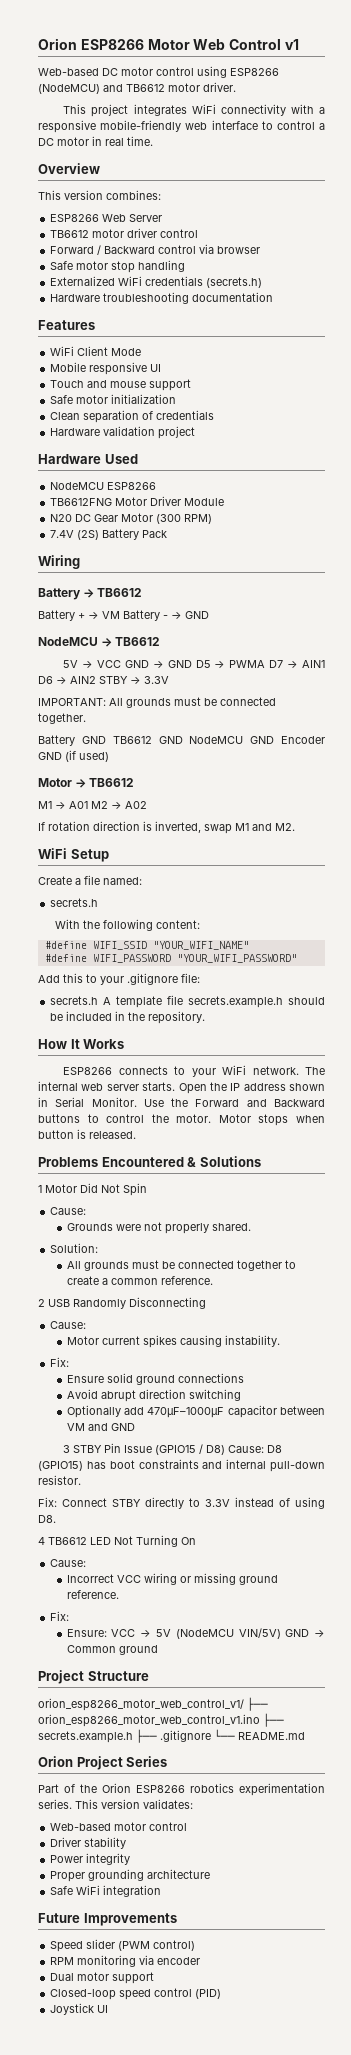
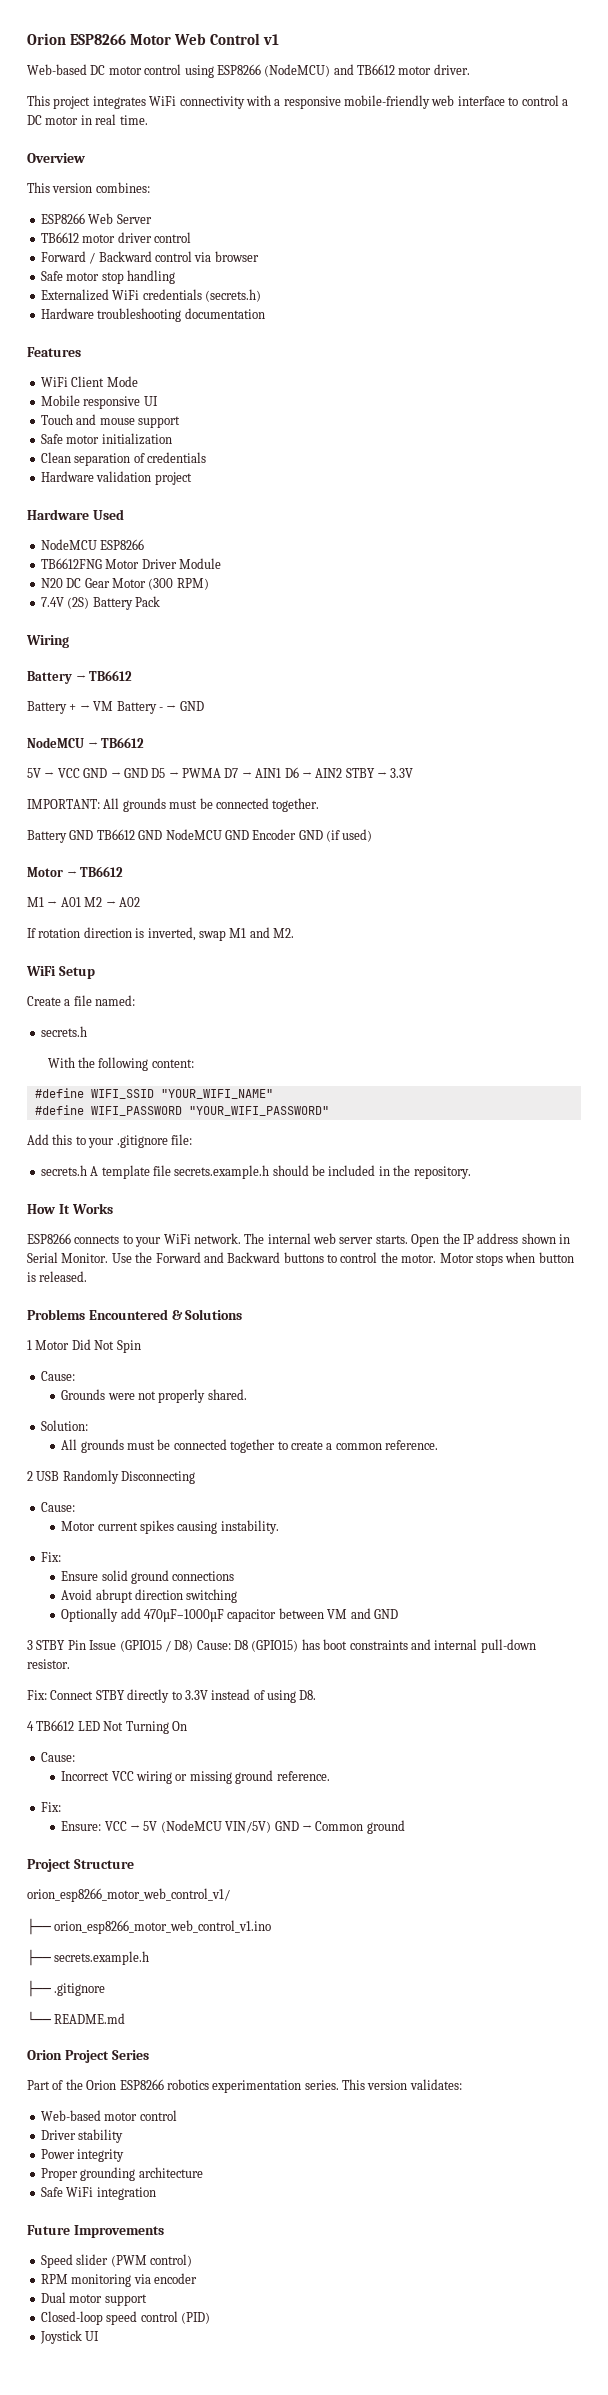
- orion_esp8266_motor_web_control_v1/ ├── orion_esp8266_motor_web_control_v1.ino ├── secrets.example.h ├── .gitignore └── README.md
+ orion_esp8266_motor_web_control_v1/
+ ├── orion_esp8266_motor_web_control_v1.ino
+ ├── secrets.example.h
+ ├── .gitignore
+ └── README.md

